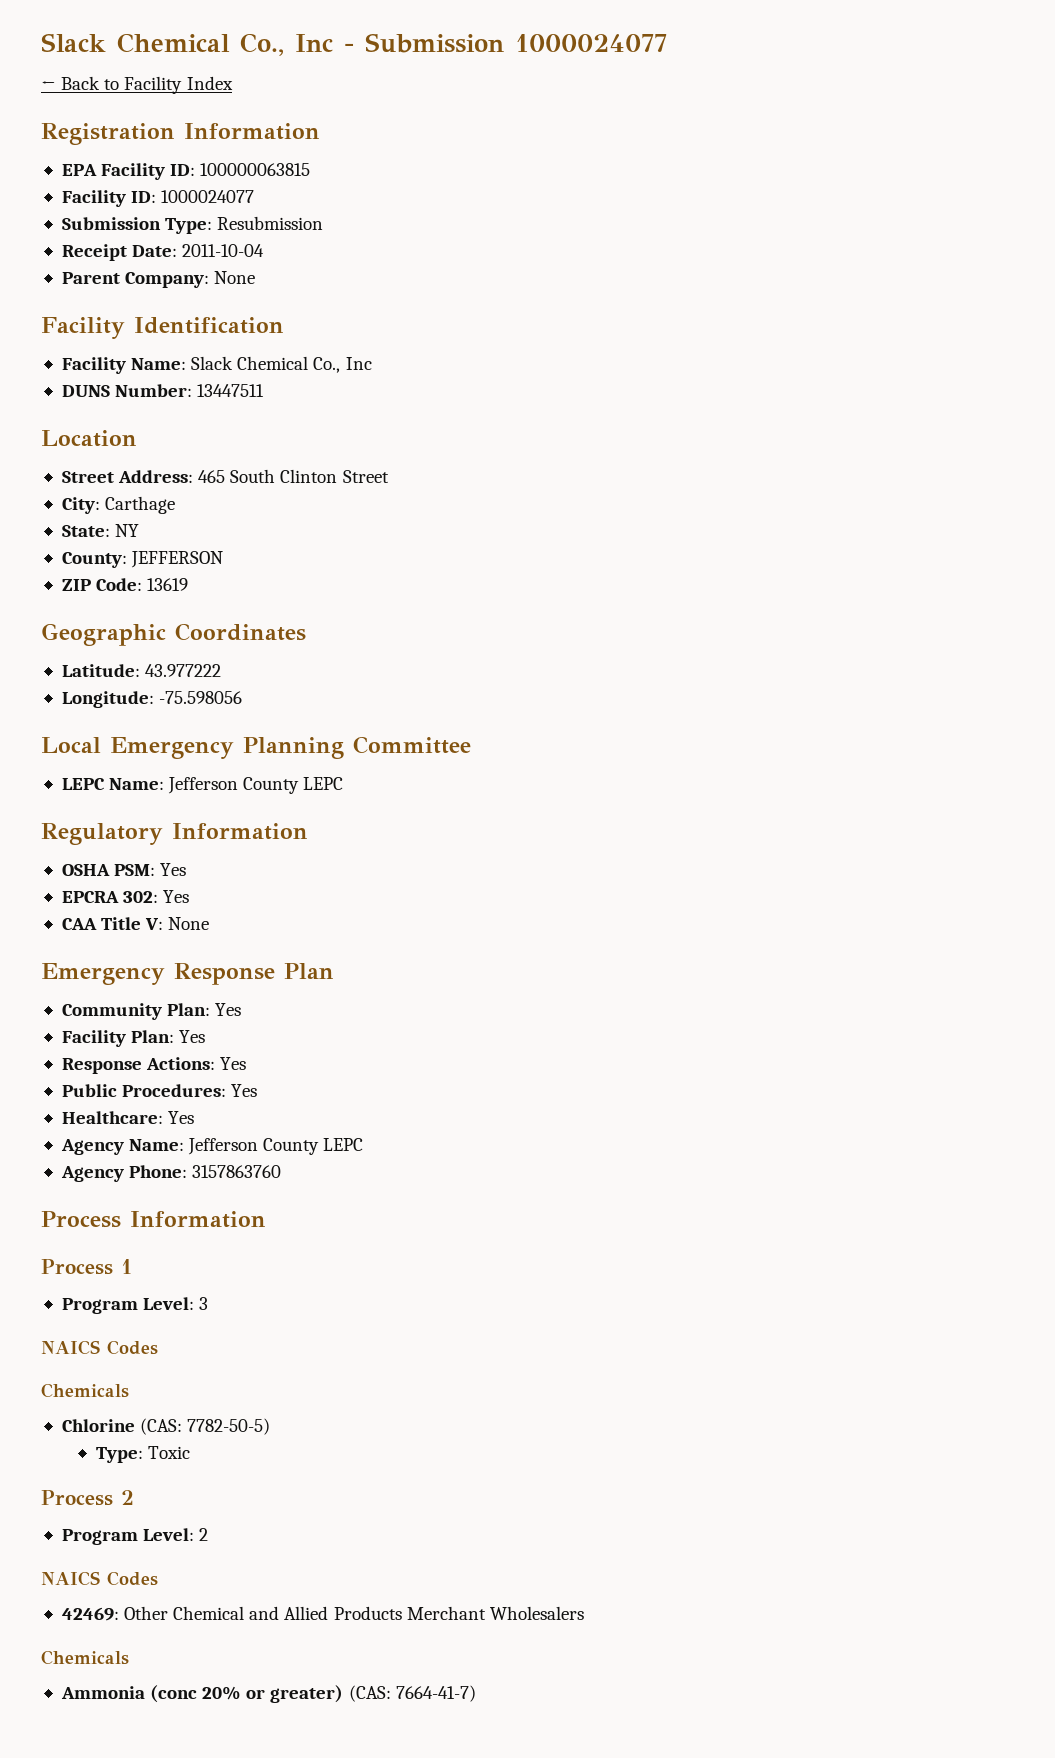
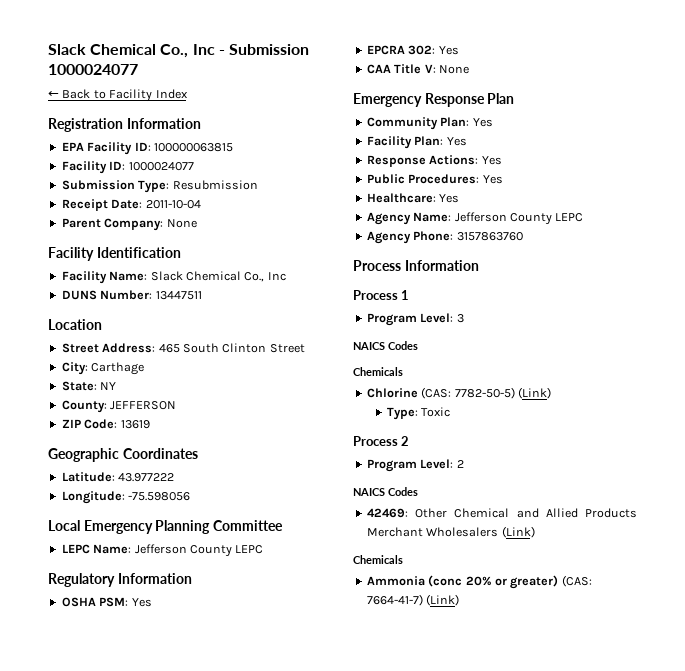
- Chlorine (CAS: 7782-50-5)
+ Chlorine (CAS: 7782-50-5) (Link)
- 42469: Other Chemical and Allied Products Merchant Wholesalers
+ 42469: Other Chemical and Allied Products Merchant Wholesalers (Link)
- Ammonia (conc 20% or greater) (CAS: 7664-41-7)
+ Ammonia (conc 20% or greater) (CAS: 7664-41-7) (Link)

